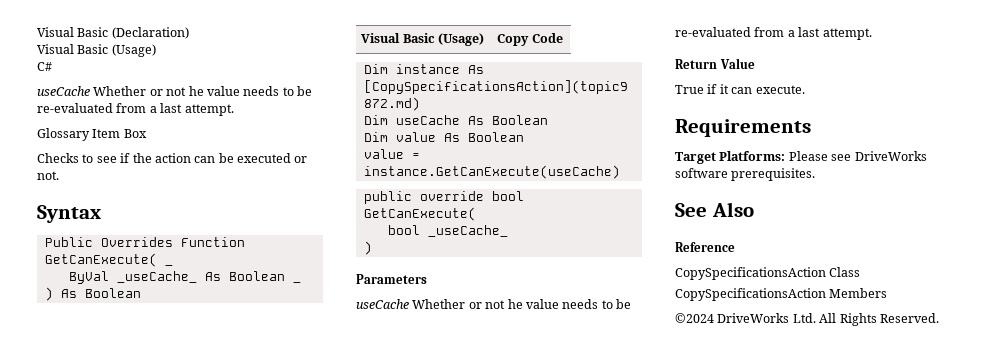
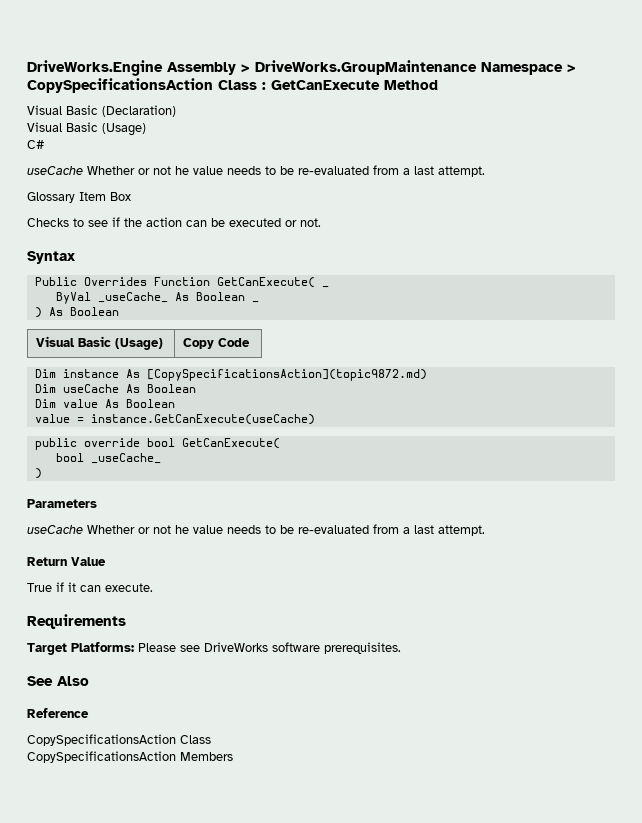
+ DriveWorks.Engine Assembly > DriveWorks.GroupMaintenance Namespace > CopySpecificationsAction Class : GetCanExecute Method
- ©2024 DriveWorks Ltd. All Rights Reserved.

